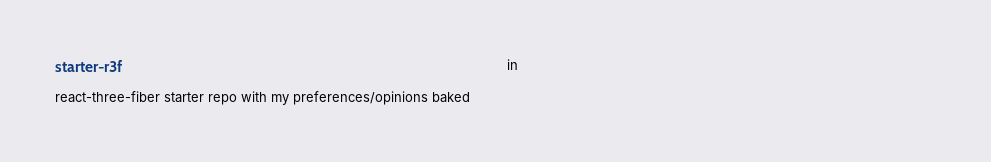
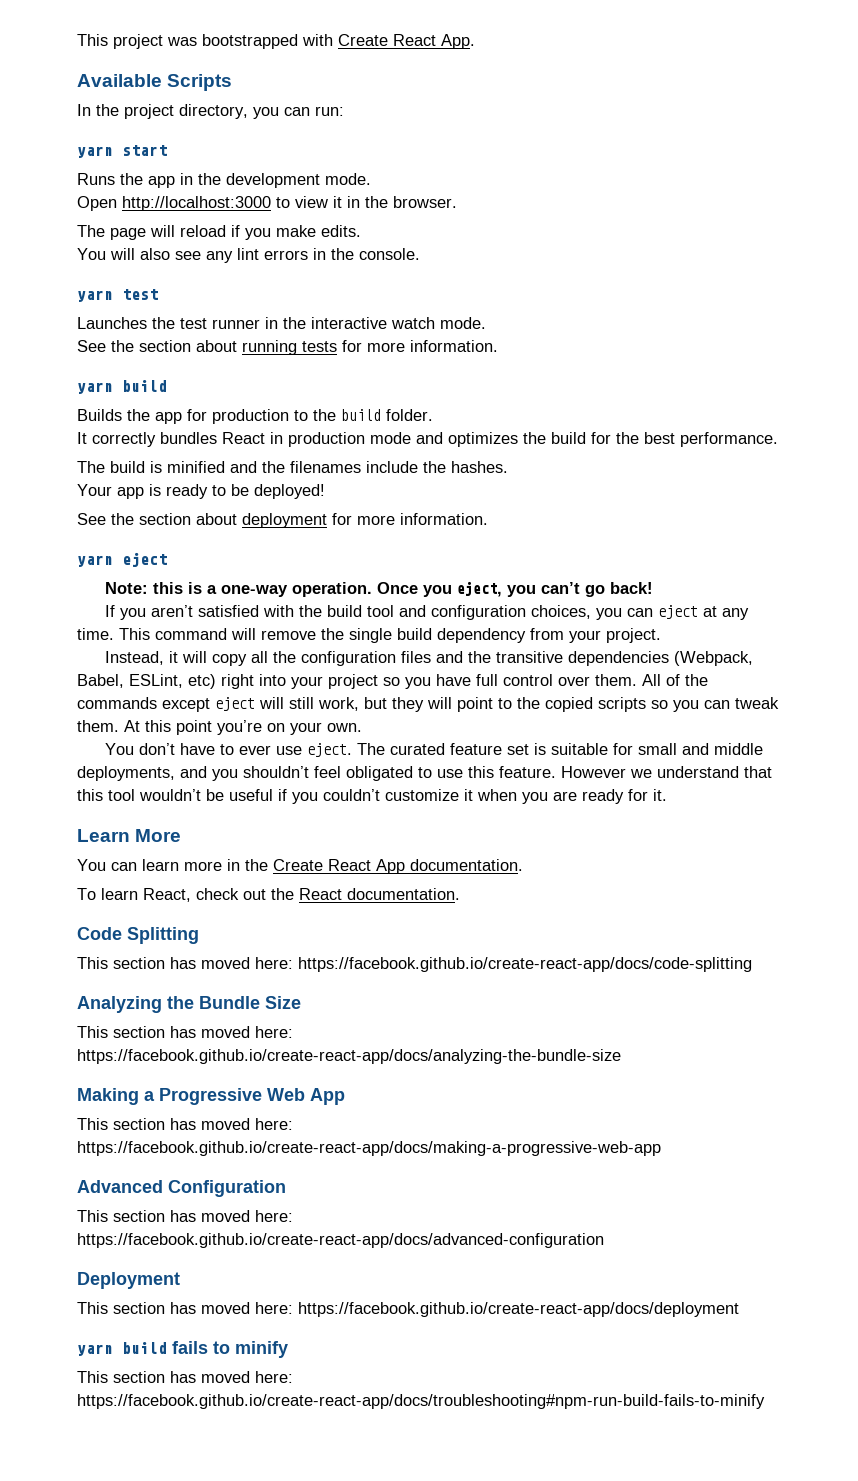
- starter-r3f
- react-three-fiber starter repo with my preferences/opinions baked in
+ This project was bootstrapped with Create React App.
+ Available Scripts
+ In the project directory, you can run:
+ yarn start
+ Runs the app in the development mode.
+ Open http://localhost:3000 to view it in the browser.
+ The page will reload if you make edits.
+ You will also see any lint errors in the console.
+ yarn test
+ Launches the test runner in the interactive watch mode.
+ See the section about running tests for more information.
+ yarn build
+ Builds the app for production to the build folder.
+ It correctly bundles React in production mode and optimizes the build for the best performance.
+ The build is minified and the filenames include the hashes.
+ Your app is ready to be deployed!
+ See the section about deployment for more information.
+ yarn eject
+ Note: this is a one-way operation. Once you eject, you can’t go back!
+ If you aren’t satisfied with the build tool and configuration choices, you can eject at any time. This command will remove the single build dependency from your project.
+ Instead, it will copy all the configuration files and the transitive dependencies (Webpack, Babel, ESLint, etc) right into your project so you have full control over them. All of the commands except eject will still work, but they will point to the copied scripts so you can tweak them. At this point you’re on your own.
+ You don’t have to ever use eject. The curated feature set is suitable for small and middle deployments, and you shouldn’t feel obligated to use this feature. However we understand that this tool wouldn’t be useful if you couldn’t customize it when you are ready for it.
+ Learn More
+ You can learn more in the Create React App documentation.
+ To learn React, check out the React documentation.
+ Code Splitting
+ This section has moved here: https://facebook.github.io/create-react-app/docs/code-splitting
+ Analyzing the Bundle Size
+ This section has moved here: https://facebook.github.io/create-react-app/docs/analyzing-the-bundle-size
+ Making a Progressive Web App
+ This section has moved here: https://facebook.github.io/create-react-app/docs/making-a-progressive-web-app
+ Advanced Configuration
+ This section has moved here: https://facebook.github.io/create-react-app/docs/advanced-configuration
+ Deployment
+ This section has moved here: https://facebook.github.io/create-react-app/docs/deployment
+ yarn build fails to minify
+ This section has moved here: https://facebook.github.io/create-react-app/docs/troubleshooting#npm-run-build-fails-to-minify

